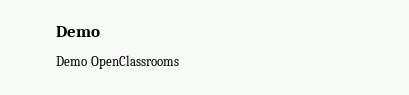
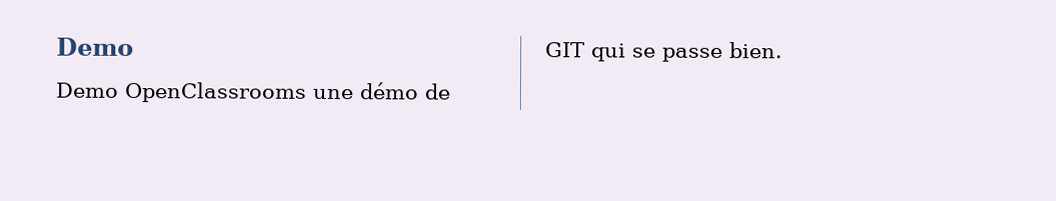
- Demo OpenClassrooms
+ Demo OpenClassrooms une démo de GIT qui se passe bien.

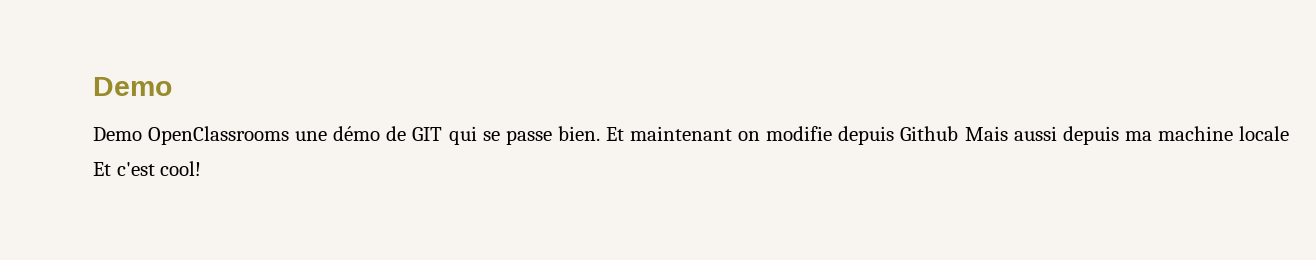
+ Et maintenant on modifie depuis Github Mais aussi depuis ma machine locale Et c'est cool!

